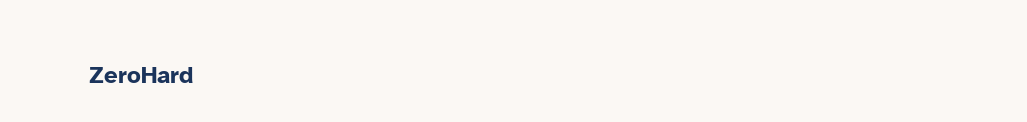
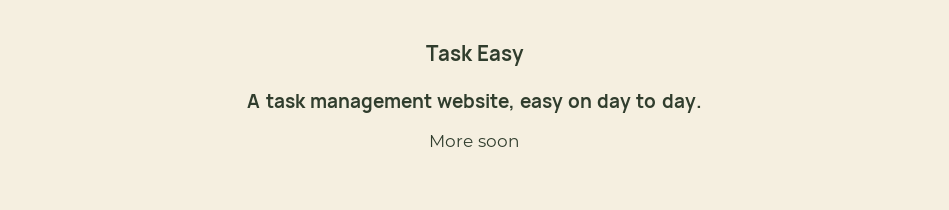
- ZeroHard
+ Task Easy
+ A task management website, easy on day to day.
+ More soon

